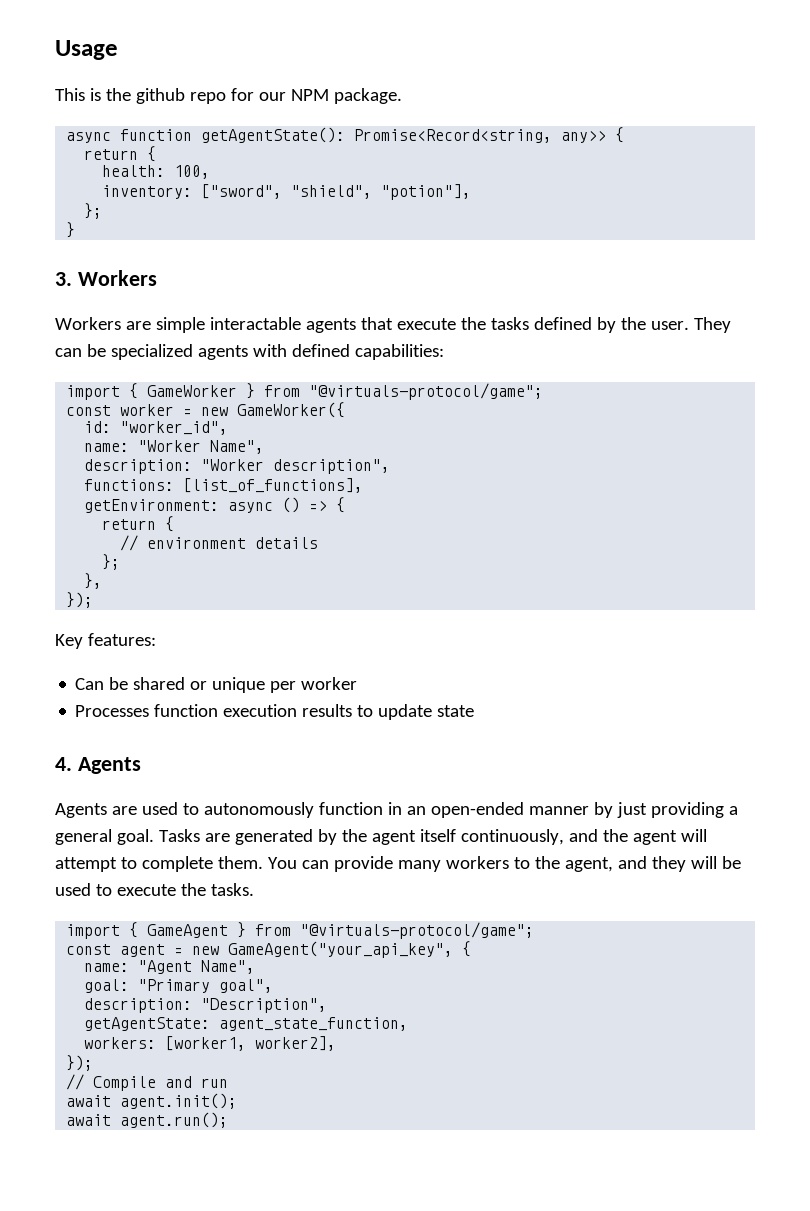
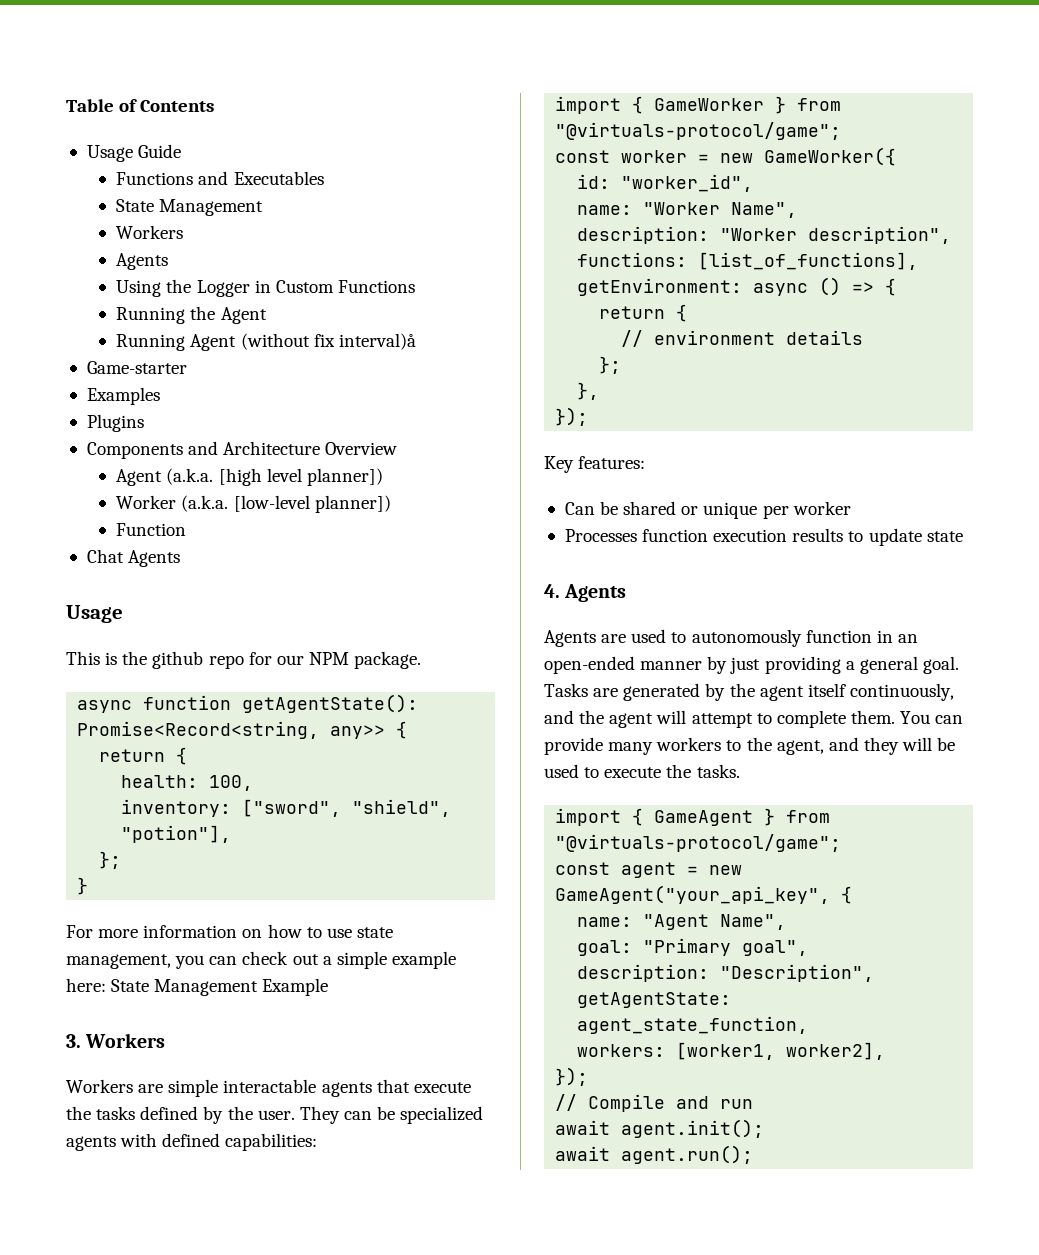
+ Table of Contents
+ Usage Guide
+ Functions and Executables
+ State Management
+ Workers
+ Agents
+ Using the Logger in Custom Functions
+ Running the Agent
+ Running Agent (without fix interval)å
+ Game-starter
+ Examples
+ Plugins
+ Components and Architecture Overview
+ Agent (a.k.a. [high level planner])
+ Worker (a.k.a. [low-level planner])
+ Function
+ Chat Agents
+ For more information on how to use state management, you can check out a simple example here: State Management Example

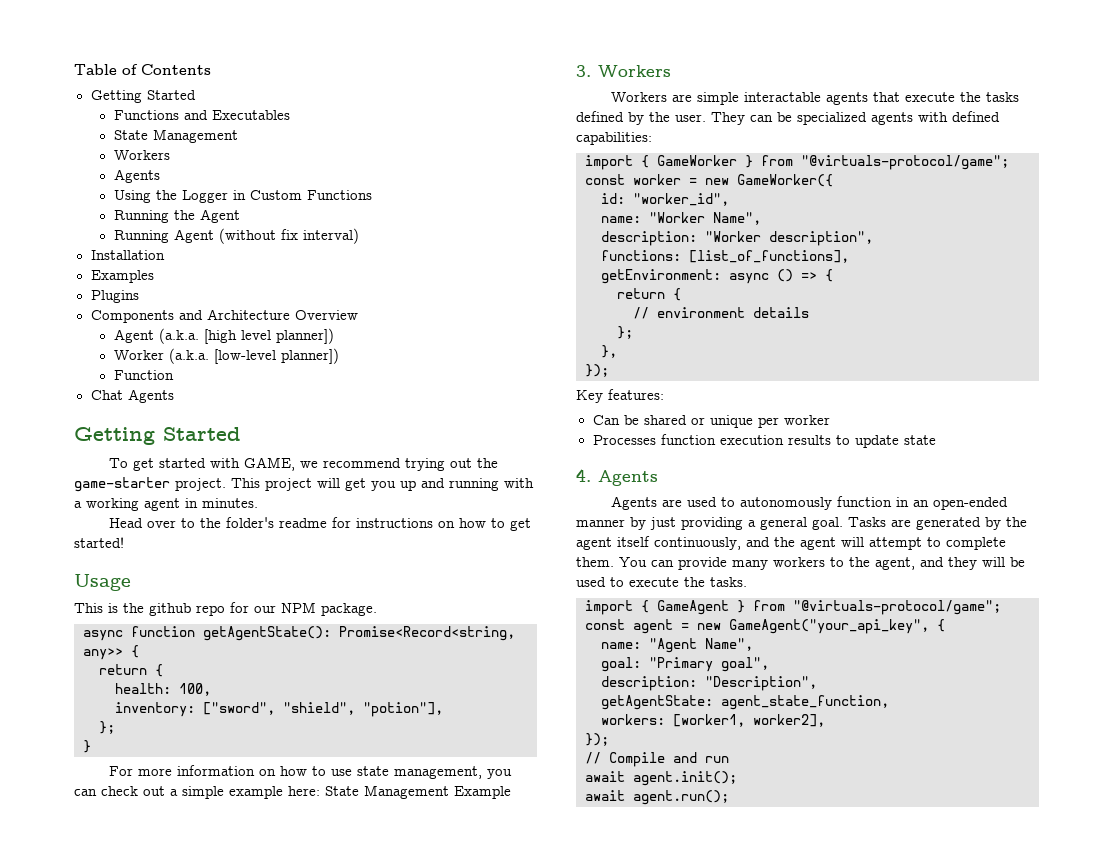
  Table of Contents
- Usage Guide
+ Getting Started
- Running Agent (without fix interval)å
- Game-starter
+ Running Agent (without fix interval)
+ Installation
  Chat Agents
+ Getting Started
+ To get started with GAME, we recommend trying out the game-starter project. This project will get you up and running with a working agent in minutes.
+ Head over to the folder's readme for instructions on how to get started!

